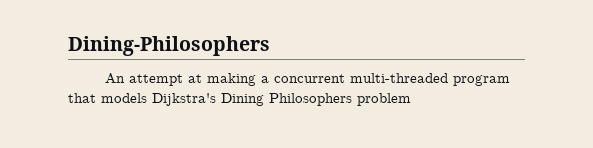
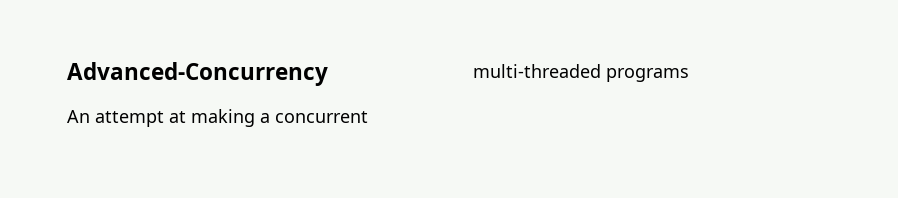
- Dining-Philosophers
+ Advanced-Concurrency
- An attempt at making a concurrent multi-threaded program that models Dijkstra's Dining Philosophers problem
+ An attempt at making a concurrent multi-threaded programs

